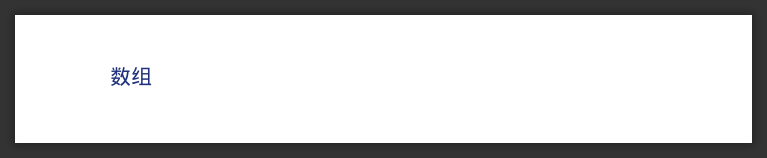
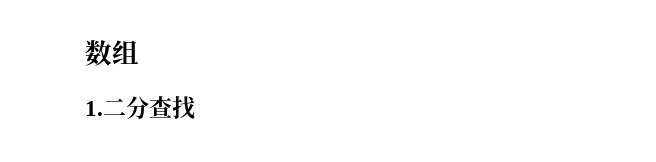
+ 1.二分查找

